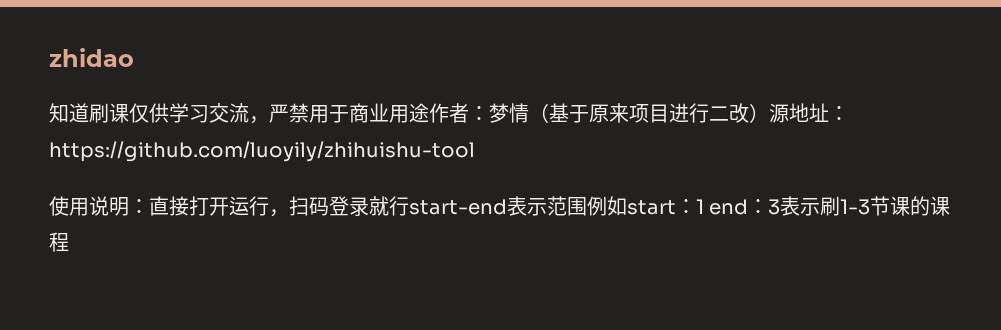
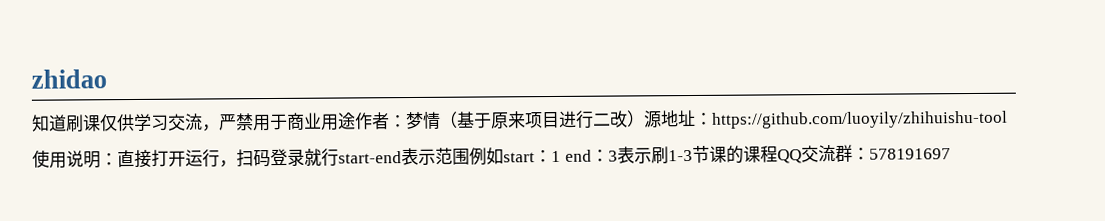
- 使用说明：直接打开运行，扫码登录就行start-end表示范围例如start：1 end：3表示刷1-3节课的课程
+ 使用说明：直接打开运行，扫码登录就行start-end表示范围例如start：1 end：3表示刷1-3节课的课程QQ交流群：578191697

